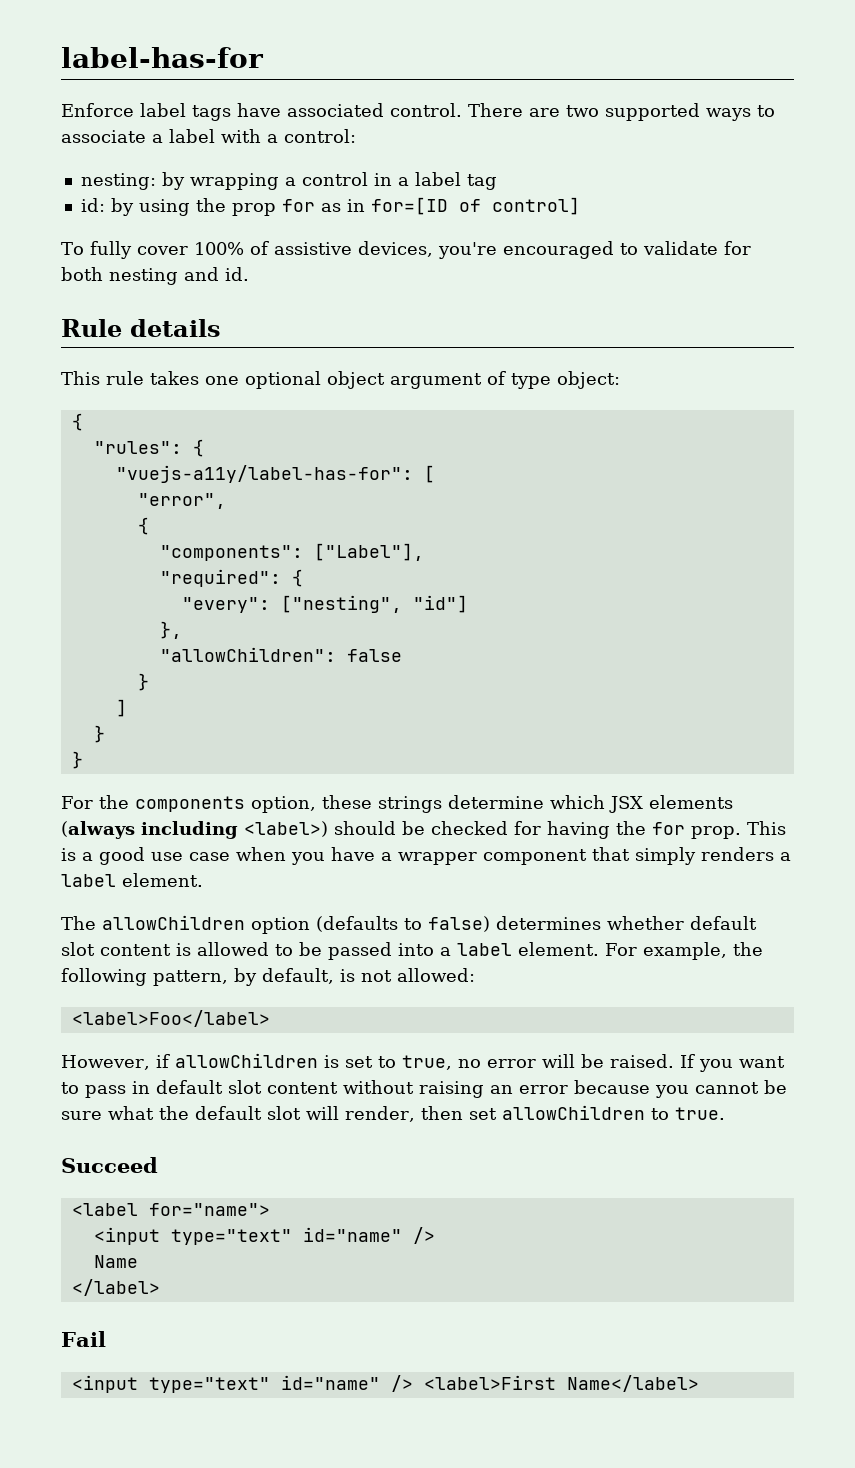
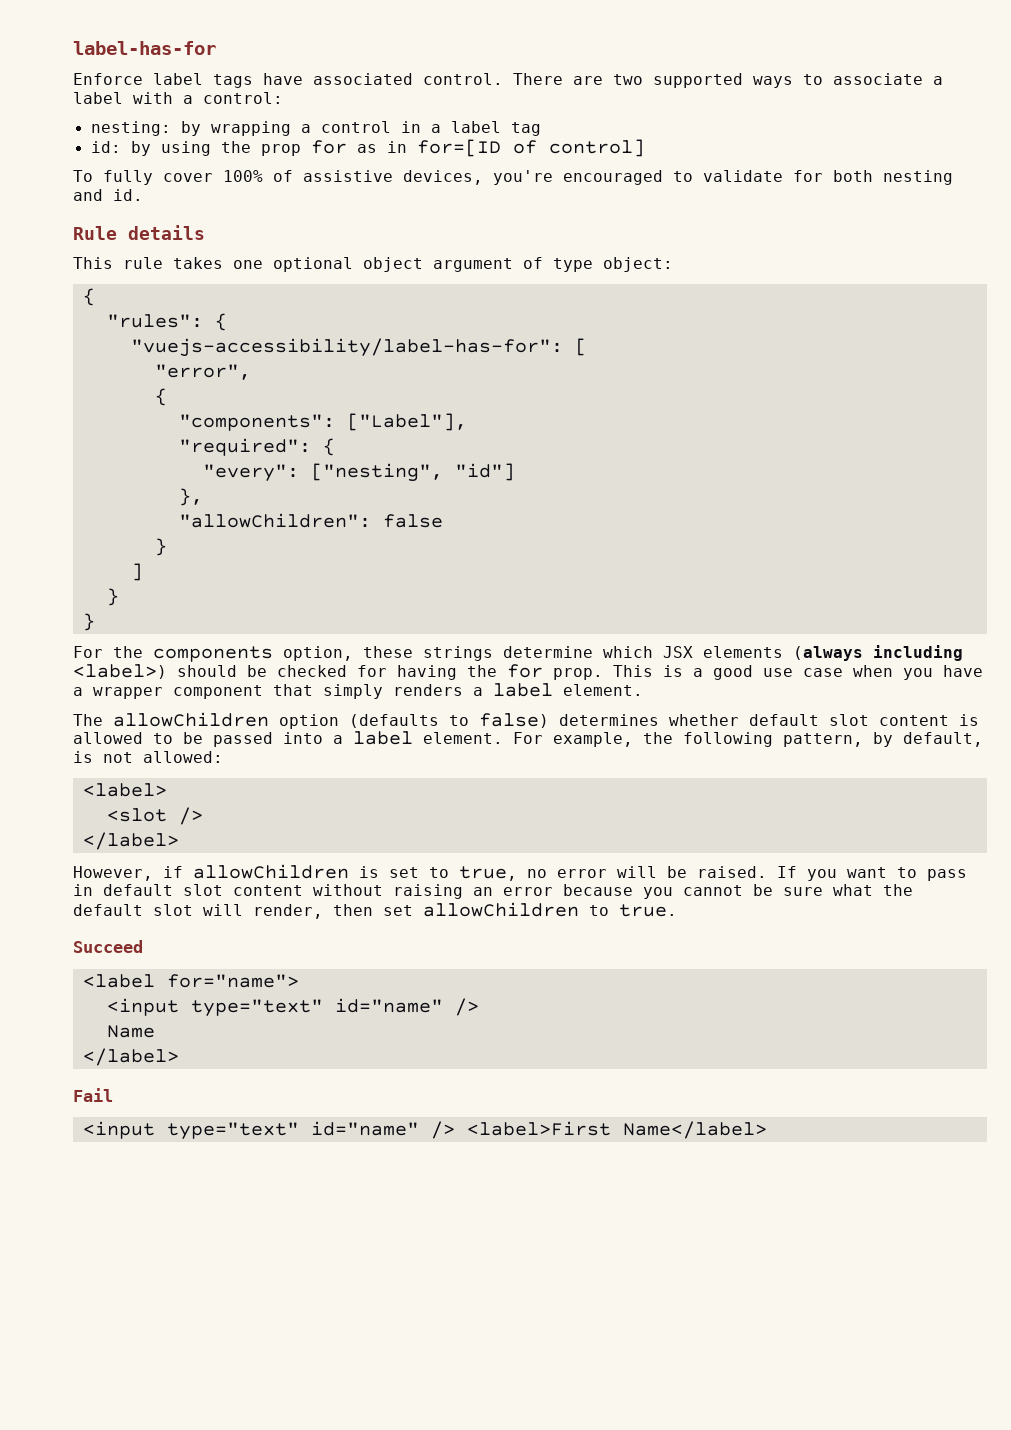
- "vuejs-a11y/label-has-for": [
+ "vuejs-accessibility/label-has-for": [
- <label>Foo</label>
+ <label>
+ <slot />
+ </label>

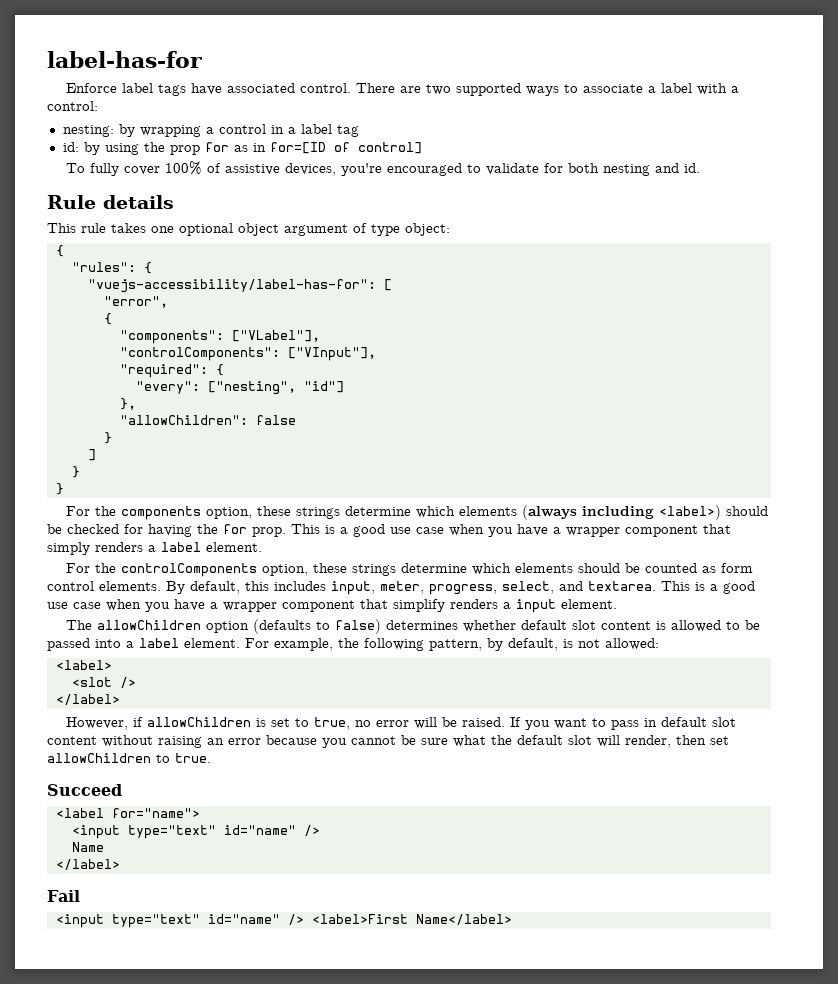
- "components": ["Label"],
+ "components": ["VLabel"],
+ "controlComponents": ["VInput"],
- For the components option, these strings determine which JSX elements (always including <label>) should be checked for having the for prop.
+ For the components option, these strings determine which elements (always including <label>) should be checked for having the for prop.
+ For the controlComponents option, these strings determine which elements should be counted as form control elements. By default, this includes input, meter, progress, select, and textarea. This is a good use case when you have a wrapper component that simplify renders a input element.

